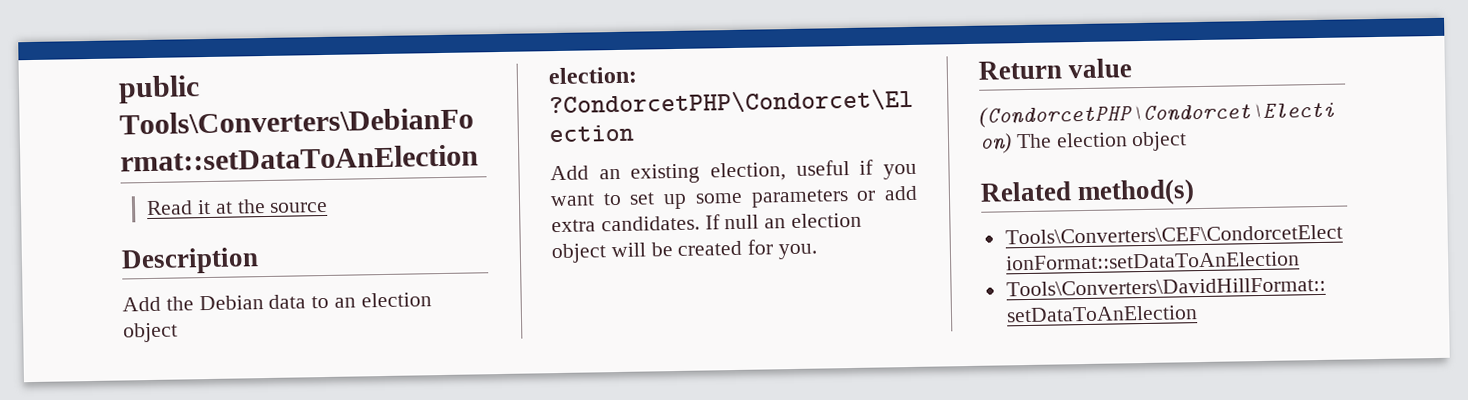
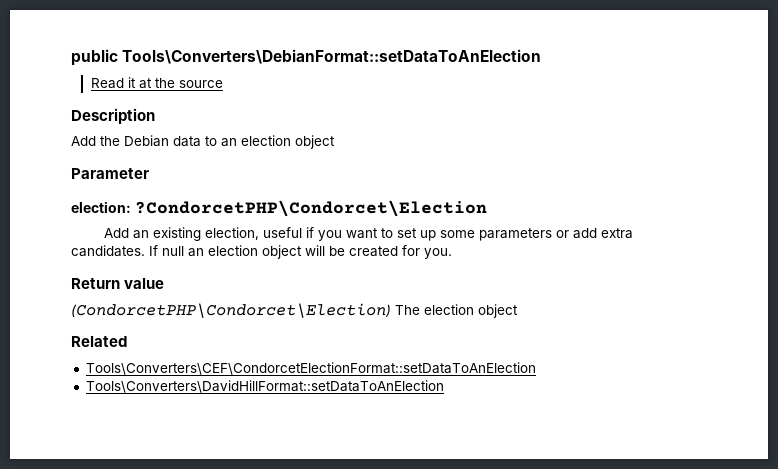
+ Parameter
- Related method(s)
+ Related

